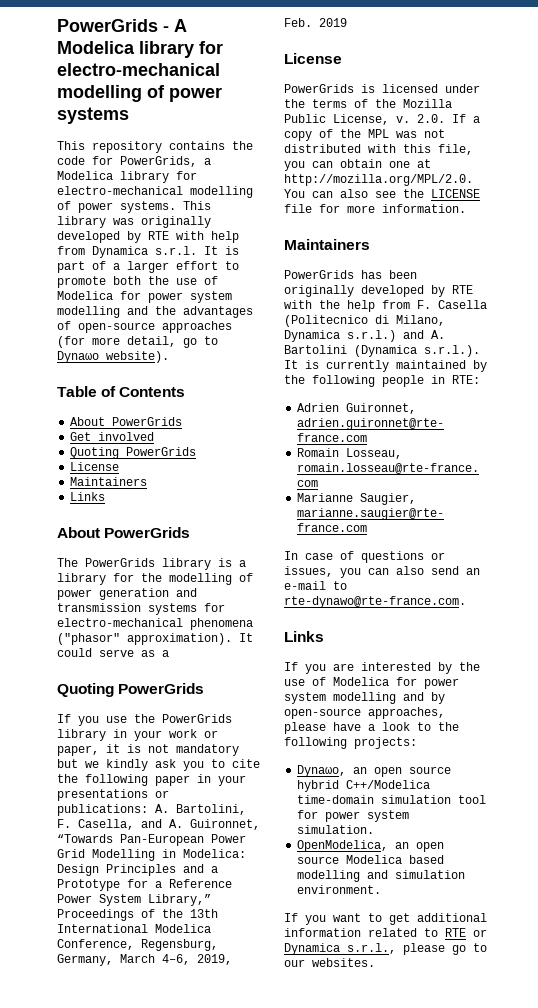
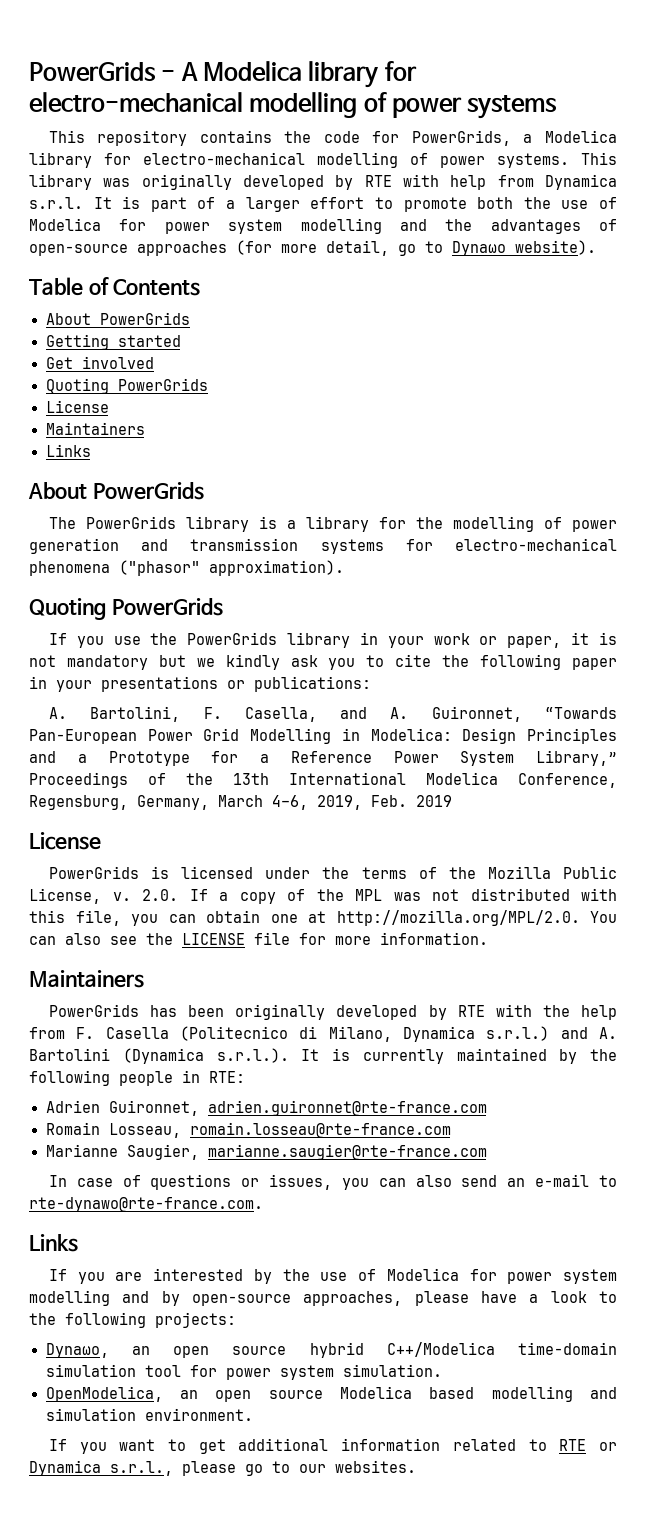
+ Getting started
- It could serve as a
- If you use the PowerGrids library in your work or paper, it is not mandatory but we kindly ask you to cite the following paper in your presentations or publications: A. Bartolini, F. Casella, and A. Guironnet, “Towards Pan-European Power Grid Modelling in Modelica:
+ If you use the PowerGrids library in your work or paper, it is not mandatory but we kindly ask you to cite the following paper in your presentations or publications:
+ A. Bartolini, F. Casella, and A. Guironnet, “Towards Pan-European Power Grid Modelling in Modelica:

